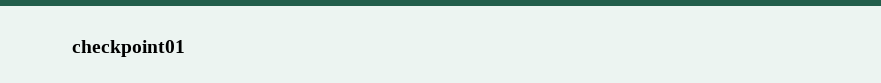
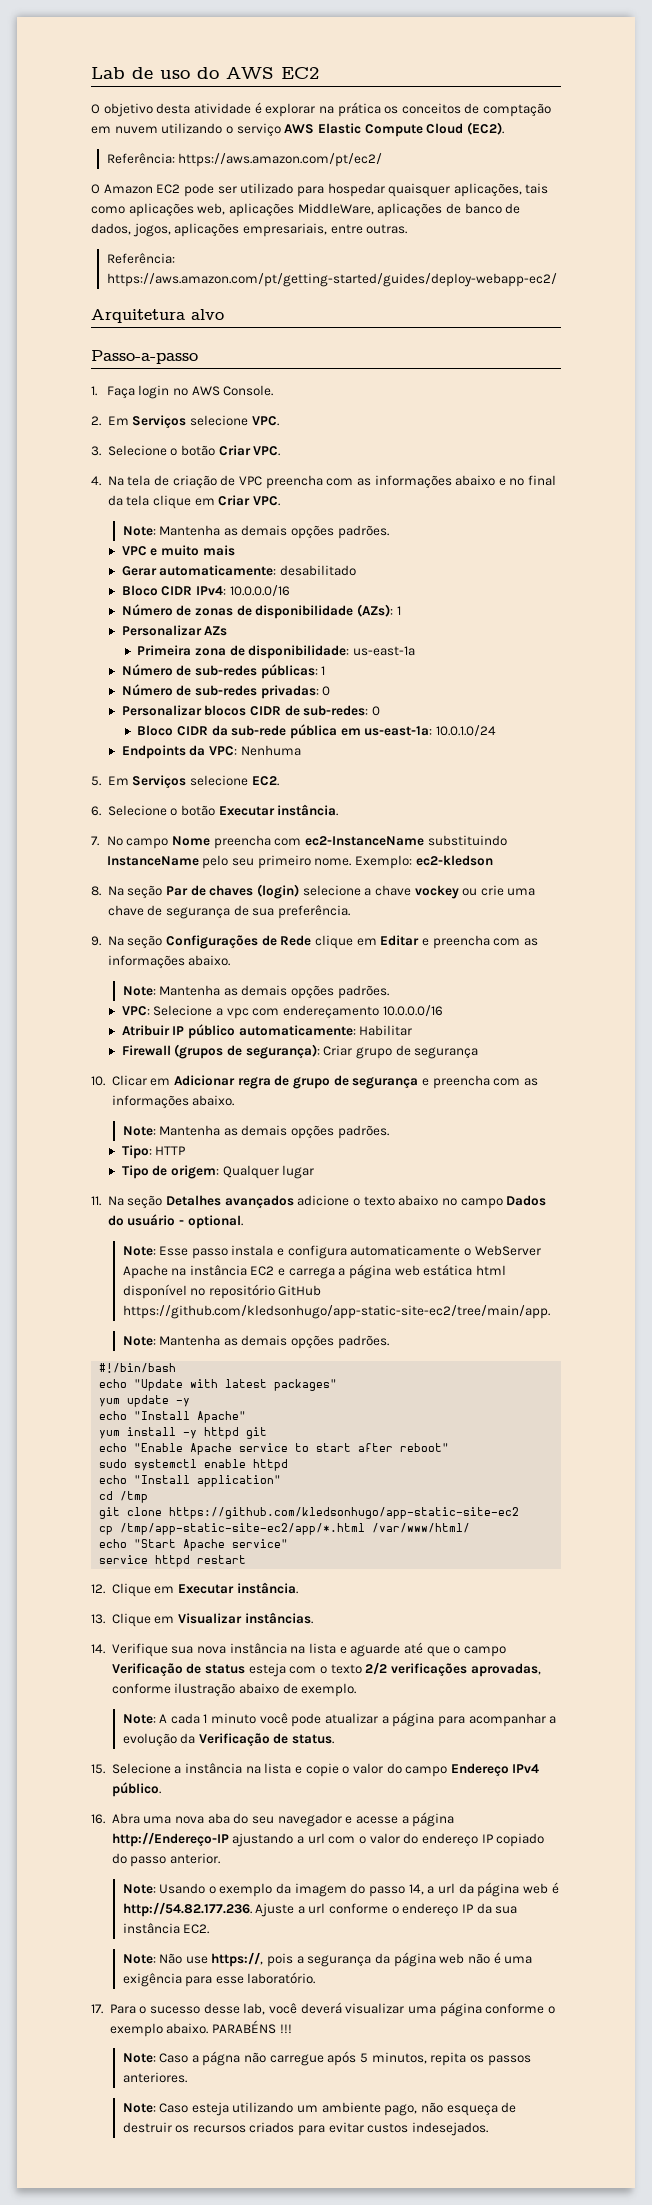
- checkpoint01
+ Lab de uso do AWS EC2
+ O objetivo desta atividade é explorar na prática os conceitos de comptação em nuvem utilizando o serviço AWS Elastic Compute Cloud (EC2).
+ Referência: https://aws.amazon.com/pt/ec2/
+ O Amazon EC2 pode ser utilizado para hospedar quaisquer aplicações, tais como aplicações web, aplicações MiddleWare, aplicações de banco de dados, jogos, aplicações empresariais, entre outras.
+ Referência: https://aws.amazon.com/pt/getting-started/guides/deploy-webapp-ec2/
+ Arquitetura alvo
+ Passo-a-passo
+ 1. Faça login no AWS Console.
+ 2. Em Serviços selecione VPC.
+ 3. Selecione o botão Criar VPC.
+ 4. Na tela de criação de VPC preencha com as informações abaixo e no final da tela clique em Criar VPC.
+ Note: Mantenha as demais opções padrões.
+ VPC e muito mais
+ Gerar automaticamente: desabilitado
+ Bloco CIDR IPv4: 10.0.0.0/16
+ Número de zonas de disponibilidade (AZs): 1
+ Personalizar AZs
+ Primeira zona de disponibilidade: us-east-1a
+ Número de sub-redes públicas: 1
+ Número de sub-redes privadas: 0
+ Personalizar blocos CIDR de sub-redes: 0
+ Bloco CIDR da sub-rede pública em us-east-1a: 10.0.1.0/24
+ Endpoints da VPC: Nenhuma
+ 5. Em Serviços selecione EC2.
+ 6. Selecione o botão Executar instância.
+ 7. No campo Nome preencha com ec2-InstanceName substituindo InstanceName pelo seu primeiro nome. Exemplo: ec2-kledson
+ 8. Na seção Par de chaves (login) selecione a chave vockey ou crie uma chave de segurança de sua preferência.
+ 9. Na seção Configurações de Rede clique em Editar e preencha com as informações abaixo.
+ Note: Mantenha as demais opções padrões.
+ VPC: Selecione a vpc com endereçamento 10.0.0.0/16
+ Atribuir IP público automaticamente: Habilitar
+ Firewall (grupos de segurança): Criar grupo de segurança
+ 10. Clicar em Adicionar regra de grupo de segurança e preencha com as informações abaixo.
+ Note: Mantenha as demais opções padrões.
+ Tipo: HTTP
+ Tipo de origem: Qualquer lugar
+ 11. Na seção Detalhes avançados adicione o texto abaixo no campo Dados do usuário - optional.
+ Note: Esse passo instala e configura automaticamente o WebServer Apache na instância EC2 e carrega a página web estática html disponível no repositório GitHub https://github.com/kledsonhugo/app-static-site-ec2/tree/main/app.
+ Note: Mantenha as demais opções padrões.
+ #!/bin/bash
+ echo "Update with latest packages"
+ yum update -y
+ echo "Install Apache"
+ yum install -y httpd git
+ echo "Enable Apache service to start after reboot"
+ sudo systemctl enable httpd
+ echo "Install application"
+ cd /tmp
+ git clone https://github.com/kledsonhugo/app-static-site-ec2
+ cp /tmp/app-static-site-ec2/app/*.html /var/www/html/
+ echo "Start Apache service"
+ service httpd restart
+ 12. Clique em Executar instância.
+ 13. Clique em Visualizar instâncias.
+ 14. Verifique sua nova instância na lista e aguarde até que o campo Verificação de status esteja com o texto 2/2 verificações aprovadas, conforme ilustração abaixo de exemplo.
+ Note: A cada 1 minuto você pode atualizar a página para acompanhar a evolução da Verificação de status.
+ 15. Selecione a instância na lista e copie o valor do campo Endereço IPv4 público.
+ 16. Abra uma nova aba do seu navegador e acesse a página http://Endereço-IP ajustando a url com o valor do endereço IP copiado do passo anterior.
+ Note: Usando o exemplo da imagem do passo 14, a url da página web é http://54.82.177.236. Ajuste a url conforme o endereço IP da sua instância EC2.
+ Note: Não use https://, pois a segurança da página web não é uma exigência para esse laboratório.
+ 17. Para o sucesso desse lab, você deverá visualizar uma página conforme o exemplo abaixo. PARABÉNS !!!
+ Note: Caso a págna não carregue após 5 minutos, repita os passos anteriores.
+ Note: Caso esteja utilizando um ambiente pago, não esqueça de destruir os recursos criados para evitar custos indesejados.

